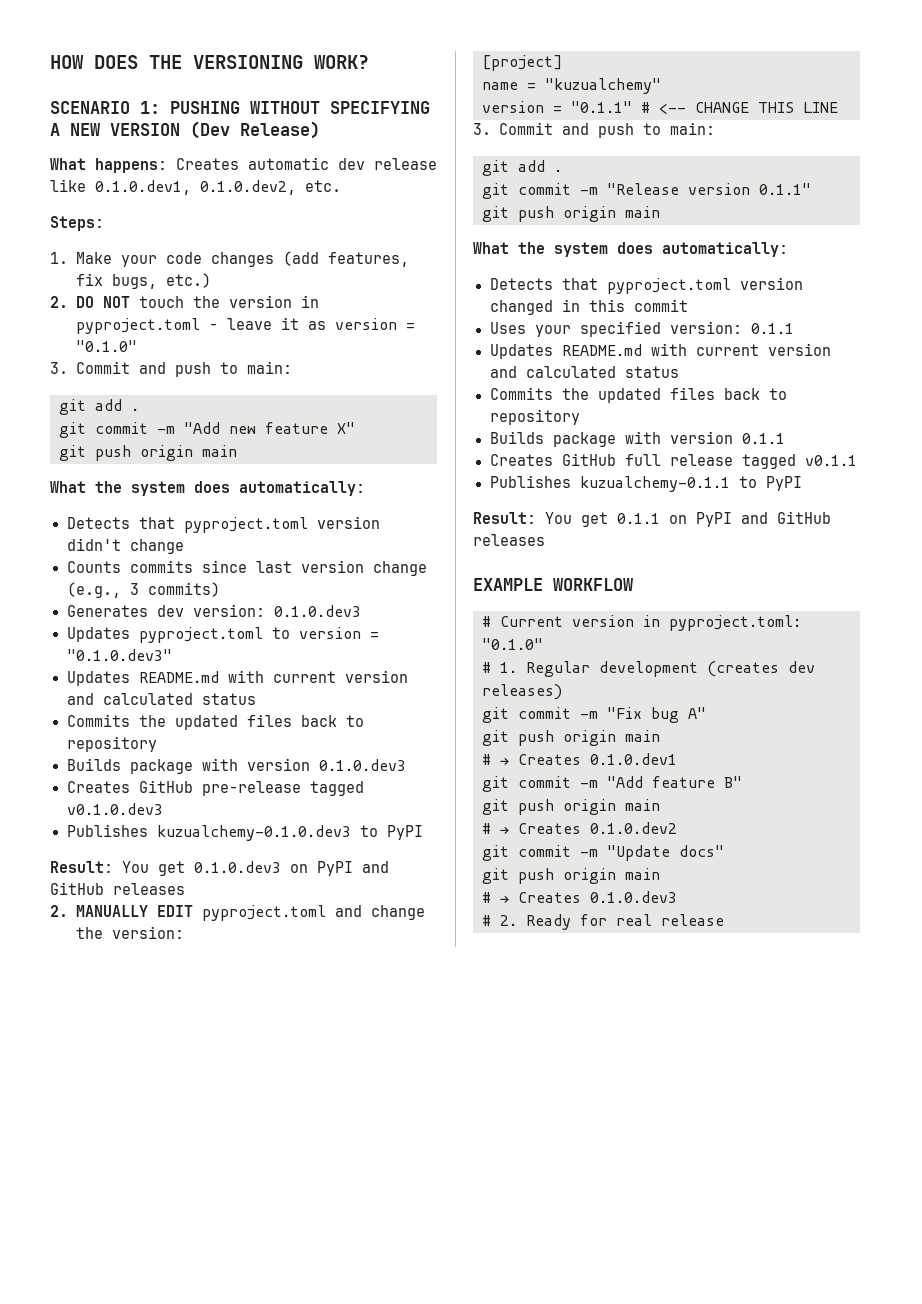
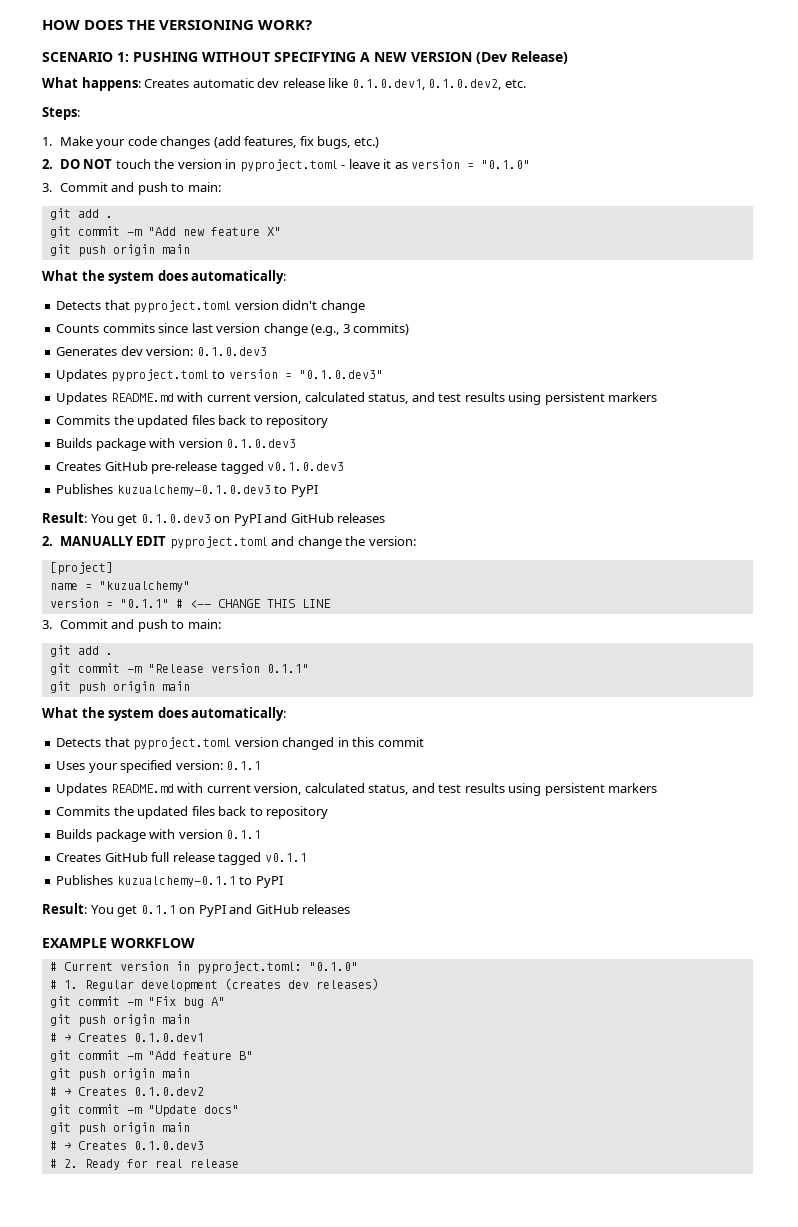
  Updates pyproject.toml to version = "0.1.0.dev3"
- Updates README.md with current version and calculated status
+ Updates README.md with current version, calculated status, and test results using persistent markers
  Uses your specified version: 0.1.1
- Updates README.md with current version and calculated status
+ Updates README.md with current version, calculated status, and test results using persistent markers

